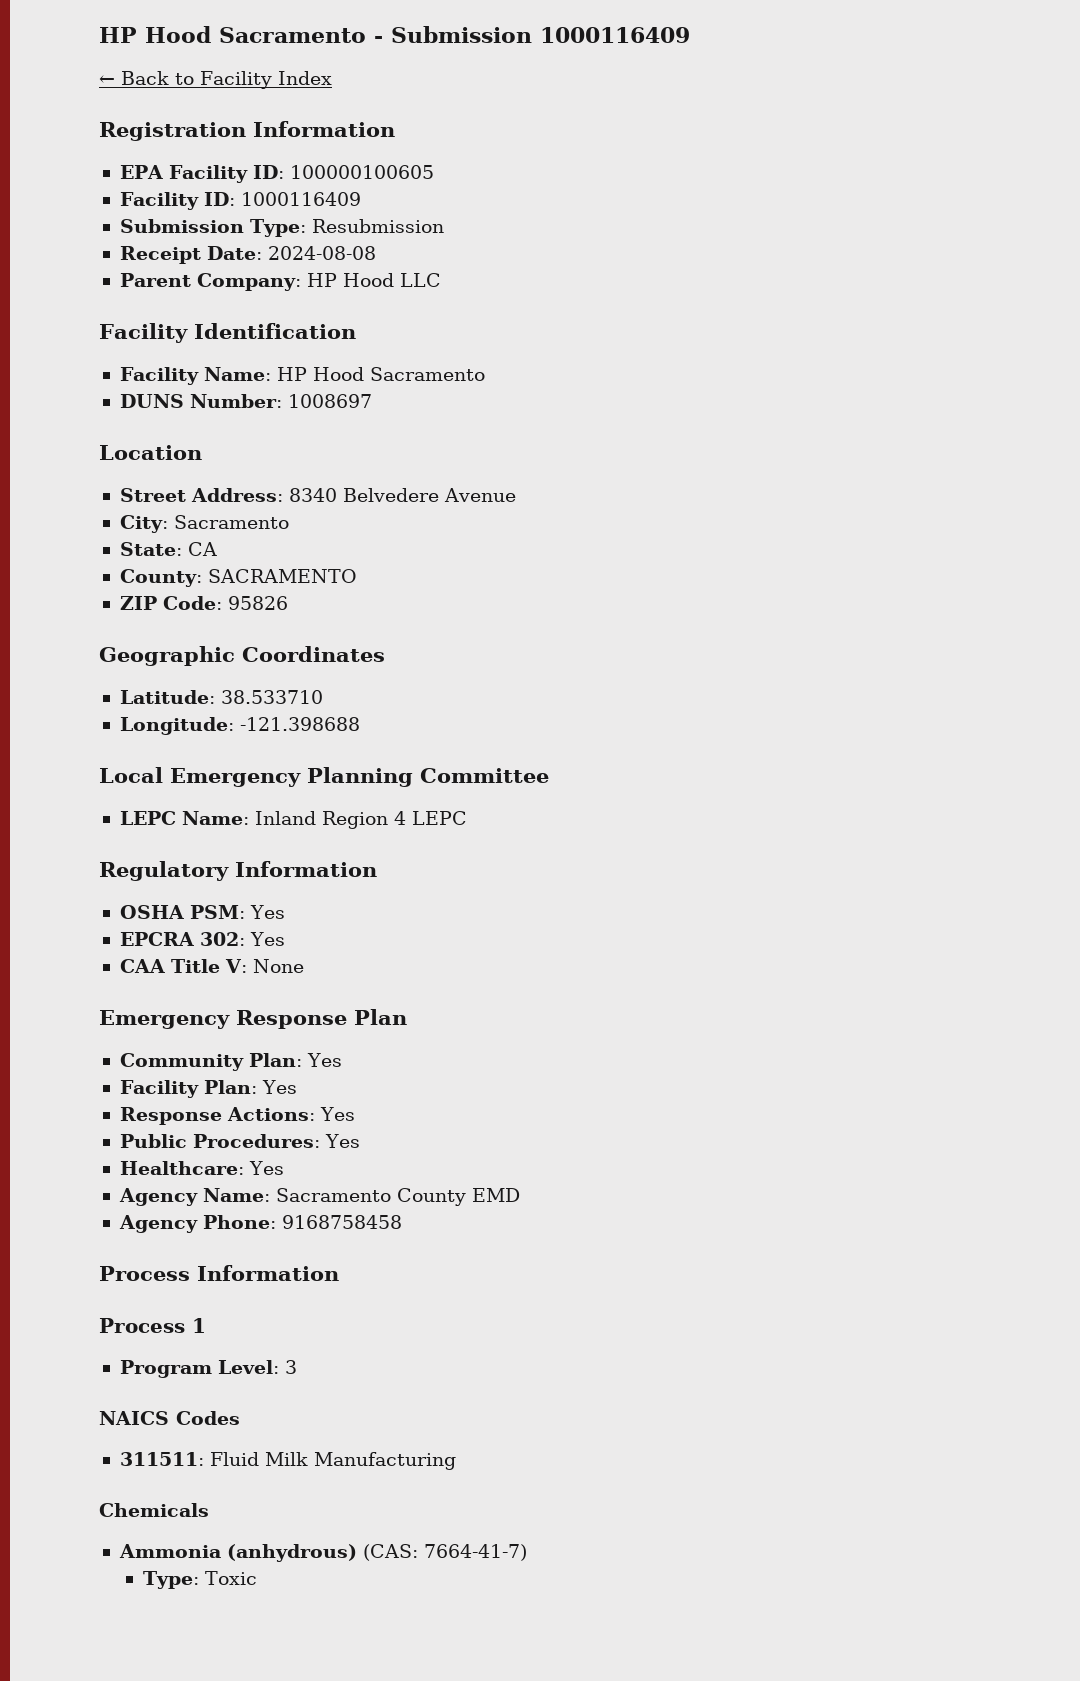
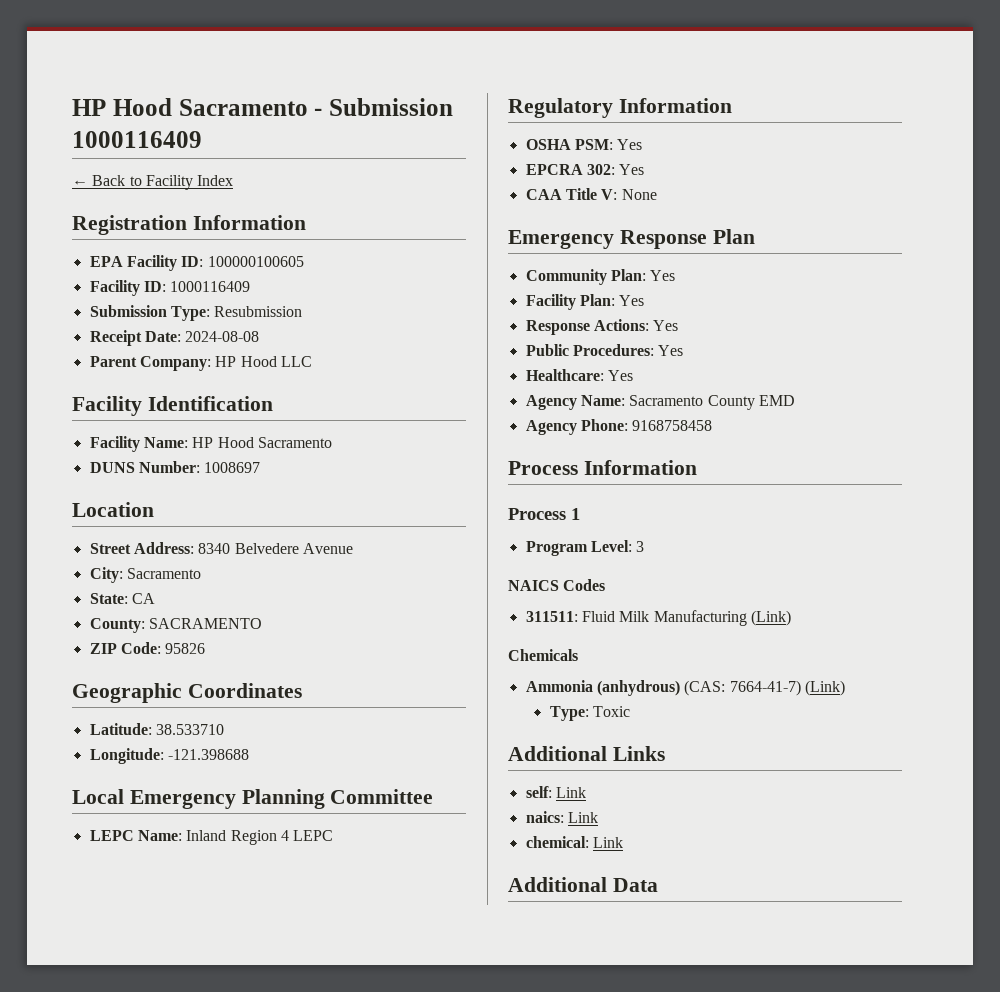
- 311511: Fluid Milk Manufacturing
+ 311511: Fluid Milk Manufacturing (Link)
- Ammonia (anhydrous) (CAS: 7664-41-7)
+ Ammonia (anhydrous) (CAS: 7664-41-7) (Link)
+ Additional Links
+ self: Link
+ naics: Link
+ chemical: Link
+ Additional Data

